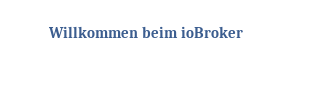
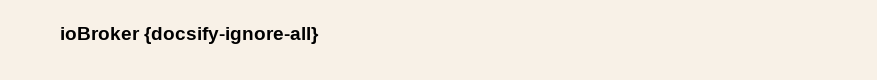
- Willkommen beim ioBroker
+ ioBroker {docsify-ignore-all}

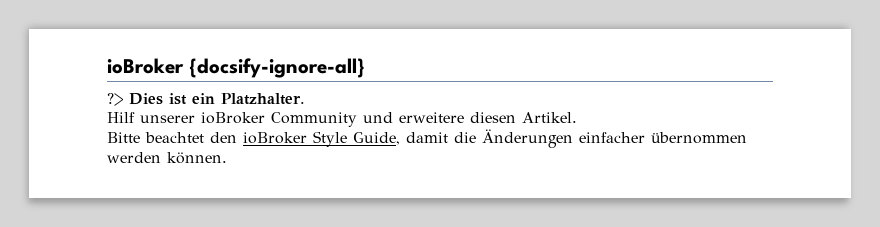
+ ?> Dies ist ein Platzhalter.
+ Hilf unserer ioBroker Community und erweitere diesen Artikel.
+ Bitte beachtet den ioBroker Style Guide, damit die Änderungen einfacher übernommen werden können.

